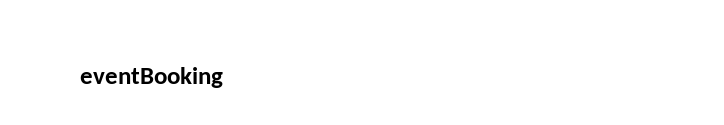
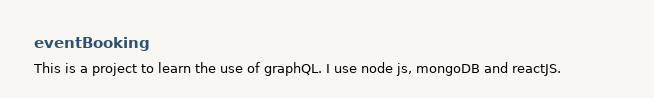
+ This is a project to learn the use of graphQL. I use node js, mongoDB and reactJS.

